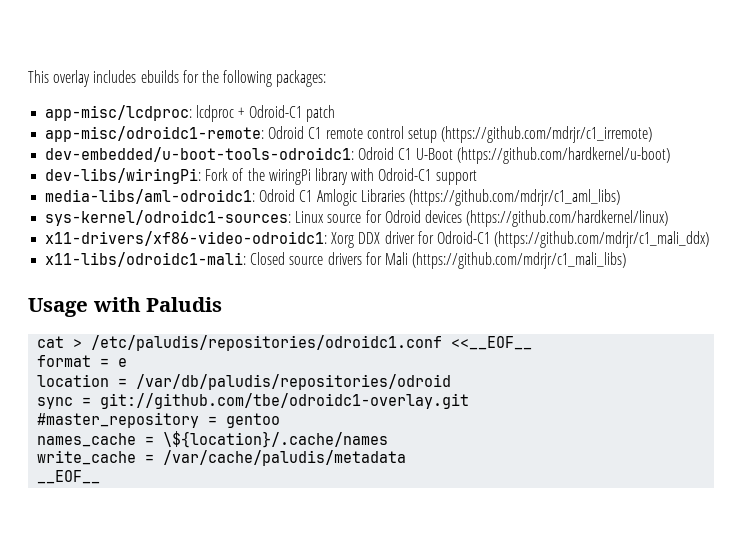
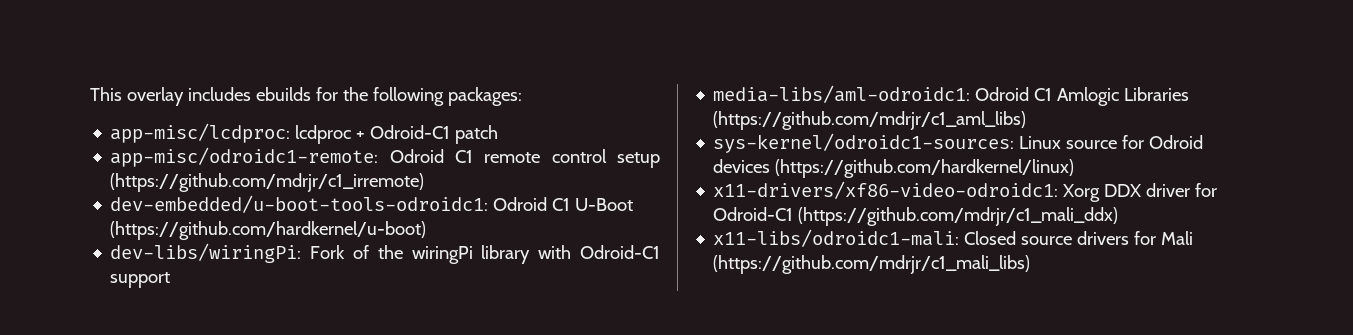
- Usage with Paludis
- cat > /etc/paludis/repositories/odroidc1.conf <<__EOF__
- format = e
- location = /var/db/paludis/repositories/odroid
- sync = git://github.com/tbe/odroidc1-overlay.git
- #master_repository = gentoo
- names_cache = \${location}/.cache/names
- write_cache = /var/cache/paludis/metadata
- __EOF__

